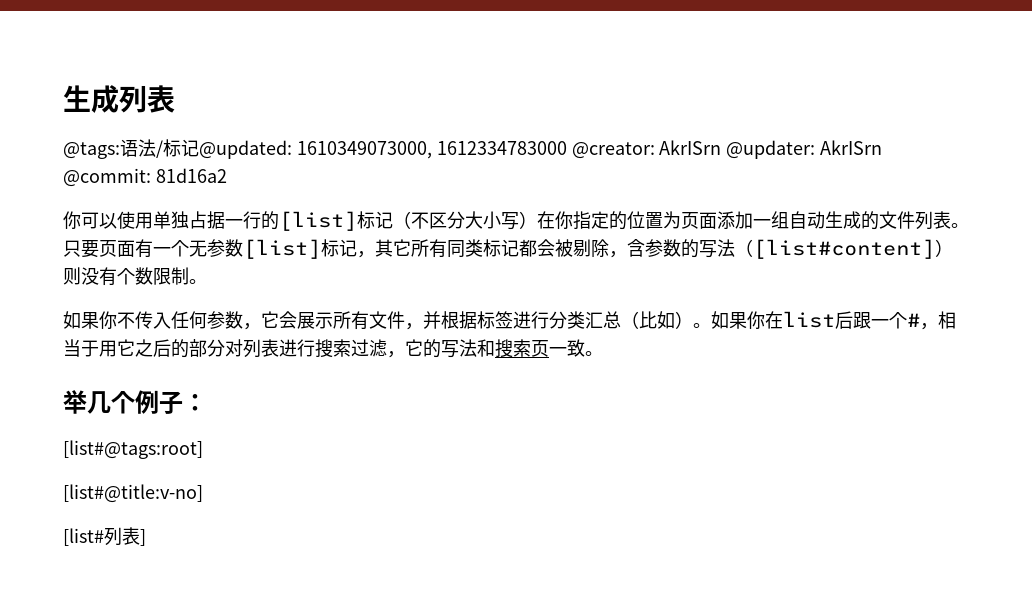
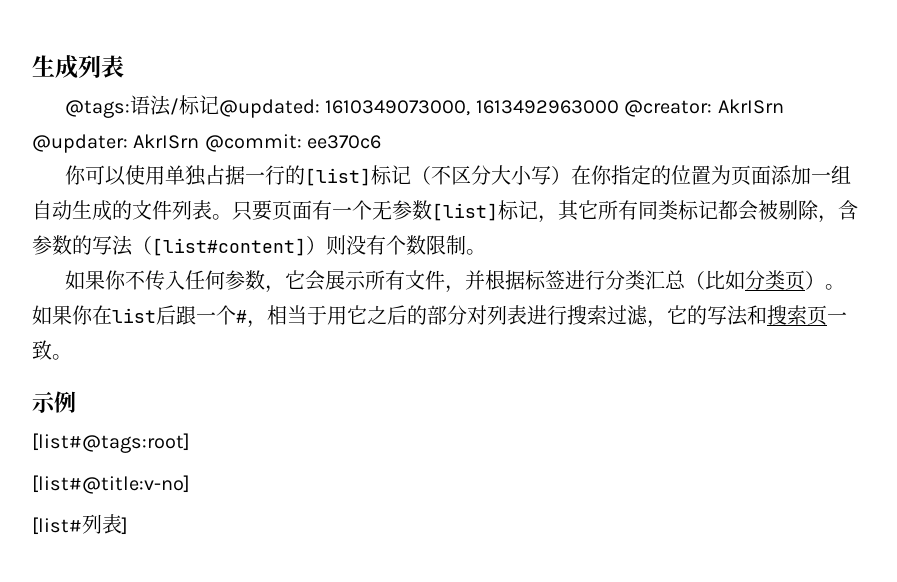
- @tags:语法/标记@updated: 1610349073000, 1612334783000 @creator: AkrISrn @updater: AkrISrn @commit: 81d16a2
+ @tags:语法/标记@updated: 1610349073000, 1613492963000 @creator: AkrISrn @updater: AkrISrn @commit: ee370c6
- 如果你不传入任何参数，它会展示所有文件，并根据标签进行分类汇总（比如）。
+ 如果你不传入任何参数，它会展示所有文件，并根据标签进行分类汇总（比如分类页）。
- 举几个例子：
+ 示例

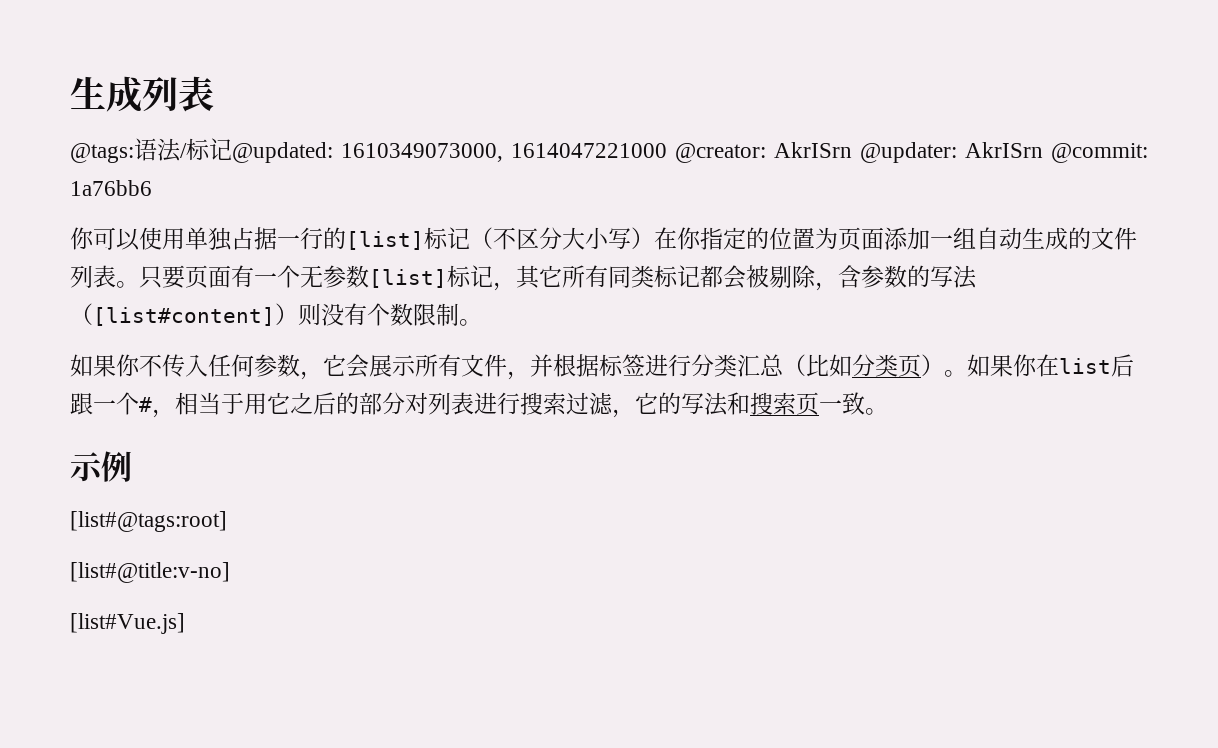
- @tags:语法/标记@updated: 1610349073000, 1613492963000 @creator: AkrISrn @updater: AkrISrn @commit: ee370c6
+ @tags:语法/标记@updated: 1610349073000, 1614047221000 @creator: AkrISrn @updater: AkrISrn @commit: 1a76bb6
- [list#列表]
+ [list#Vue.js]

